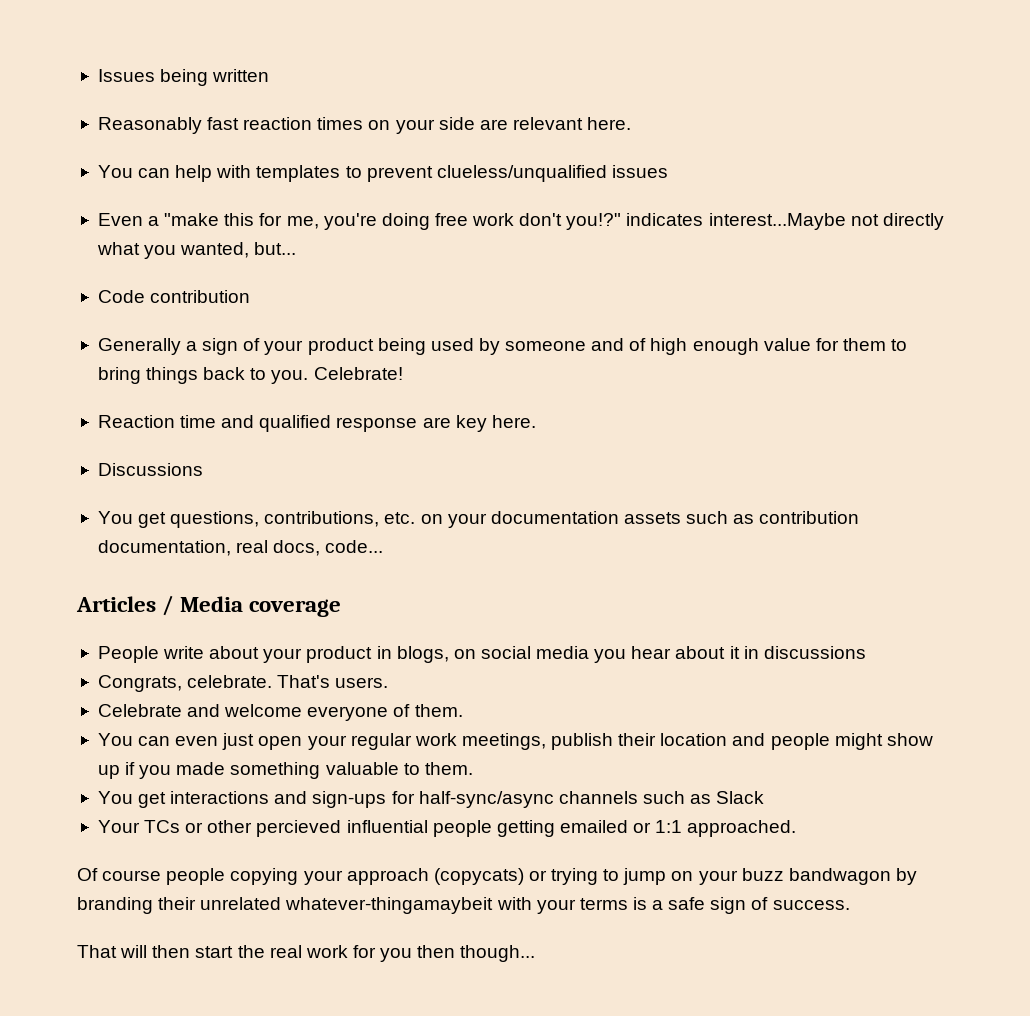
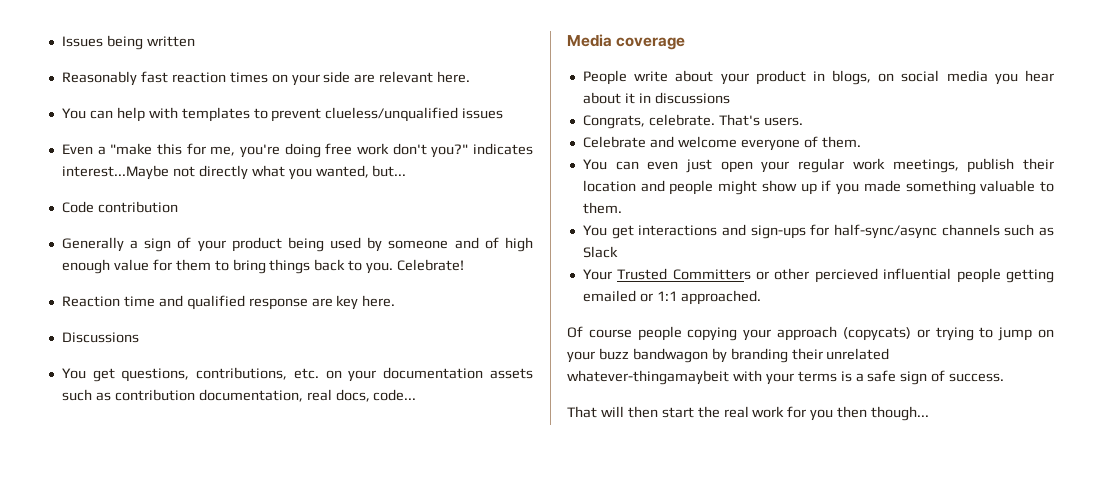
- Even a "make this for me, you're doing free work don't you!?" indicates interest...Maybe not directly what you wanted, but...
+ Even a "make this for me, you're doing free work don't you?" indicates interest...Maybe not directly what you wanted, but...
- Articles / Media coverage
+ Media coverage
- Your TCs or other percieved influential people getting emailed or 1:1 approached.
+ Your Trusted Committers or other percieved influential people getting emailed or 1:1 approached.

